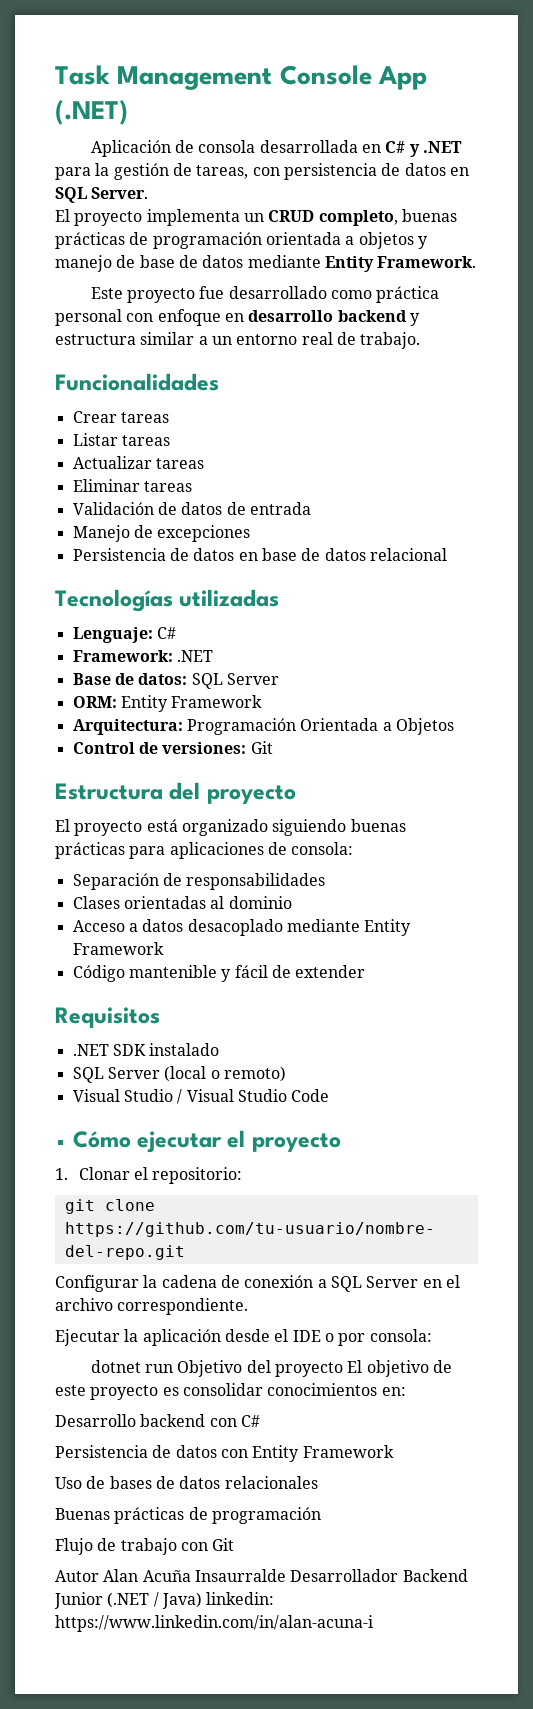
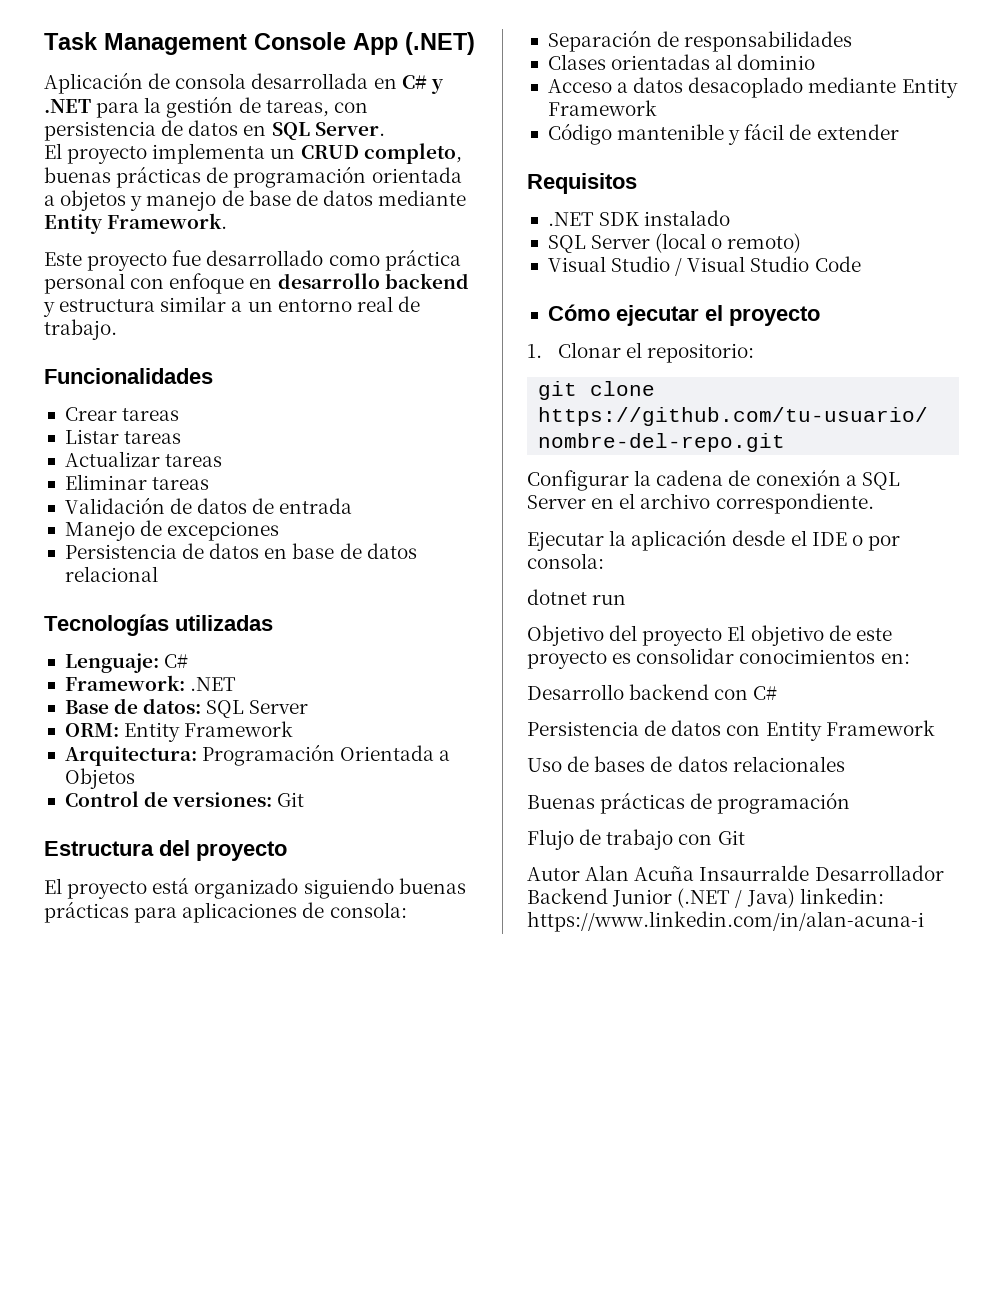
- dotnet run Objetivo del proyecto El objetivo de este proyecto es consolidar conocimientos en:
+ dotnet run
+ Objetivo del proyecto El objetivo de este proyecto es consolidar conocimientos en:

